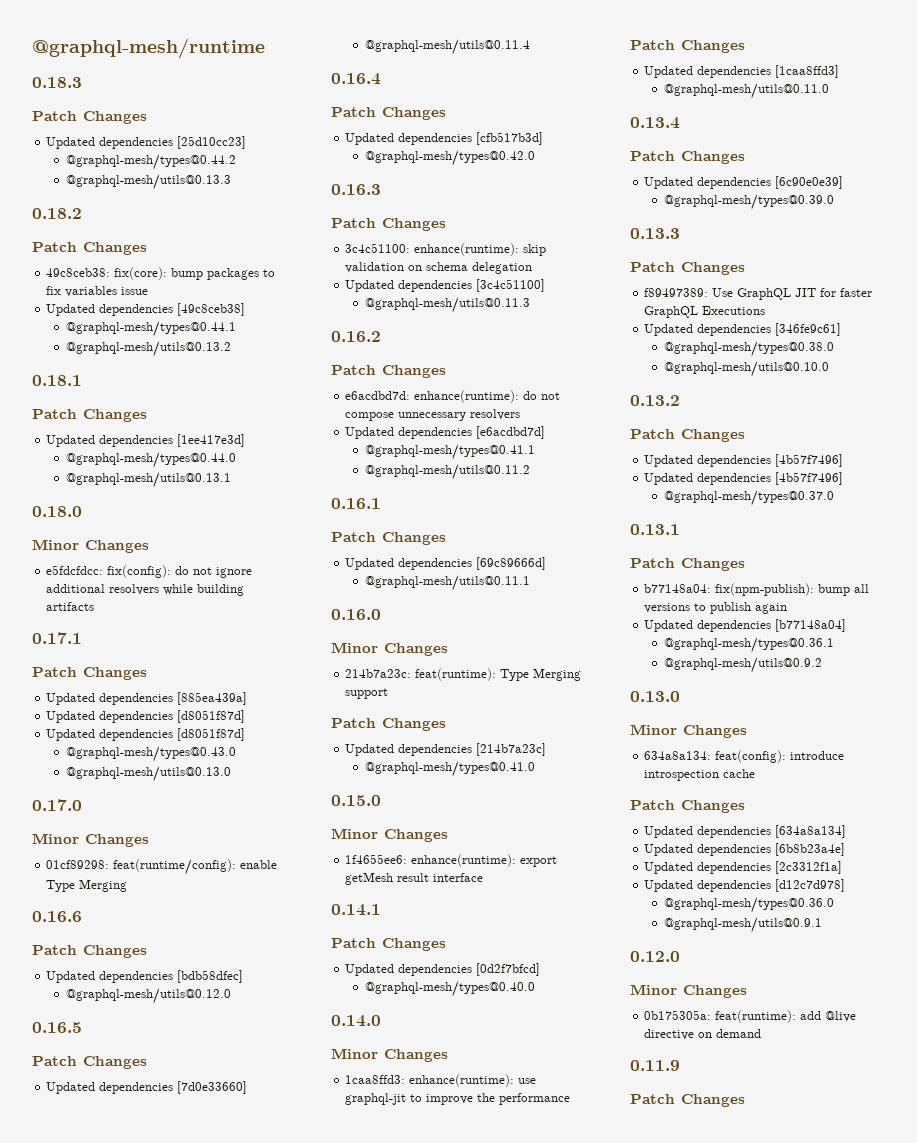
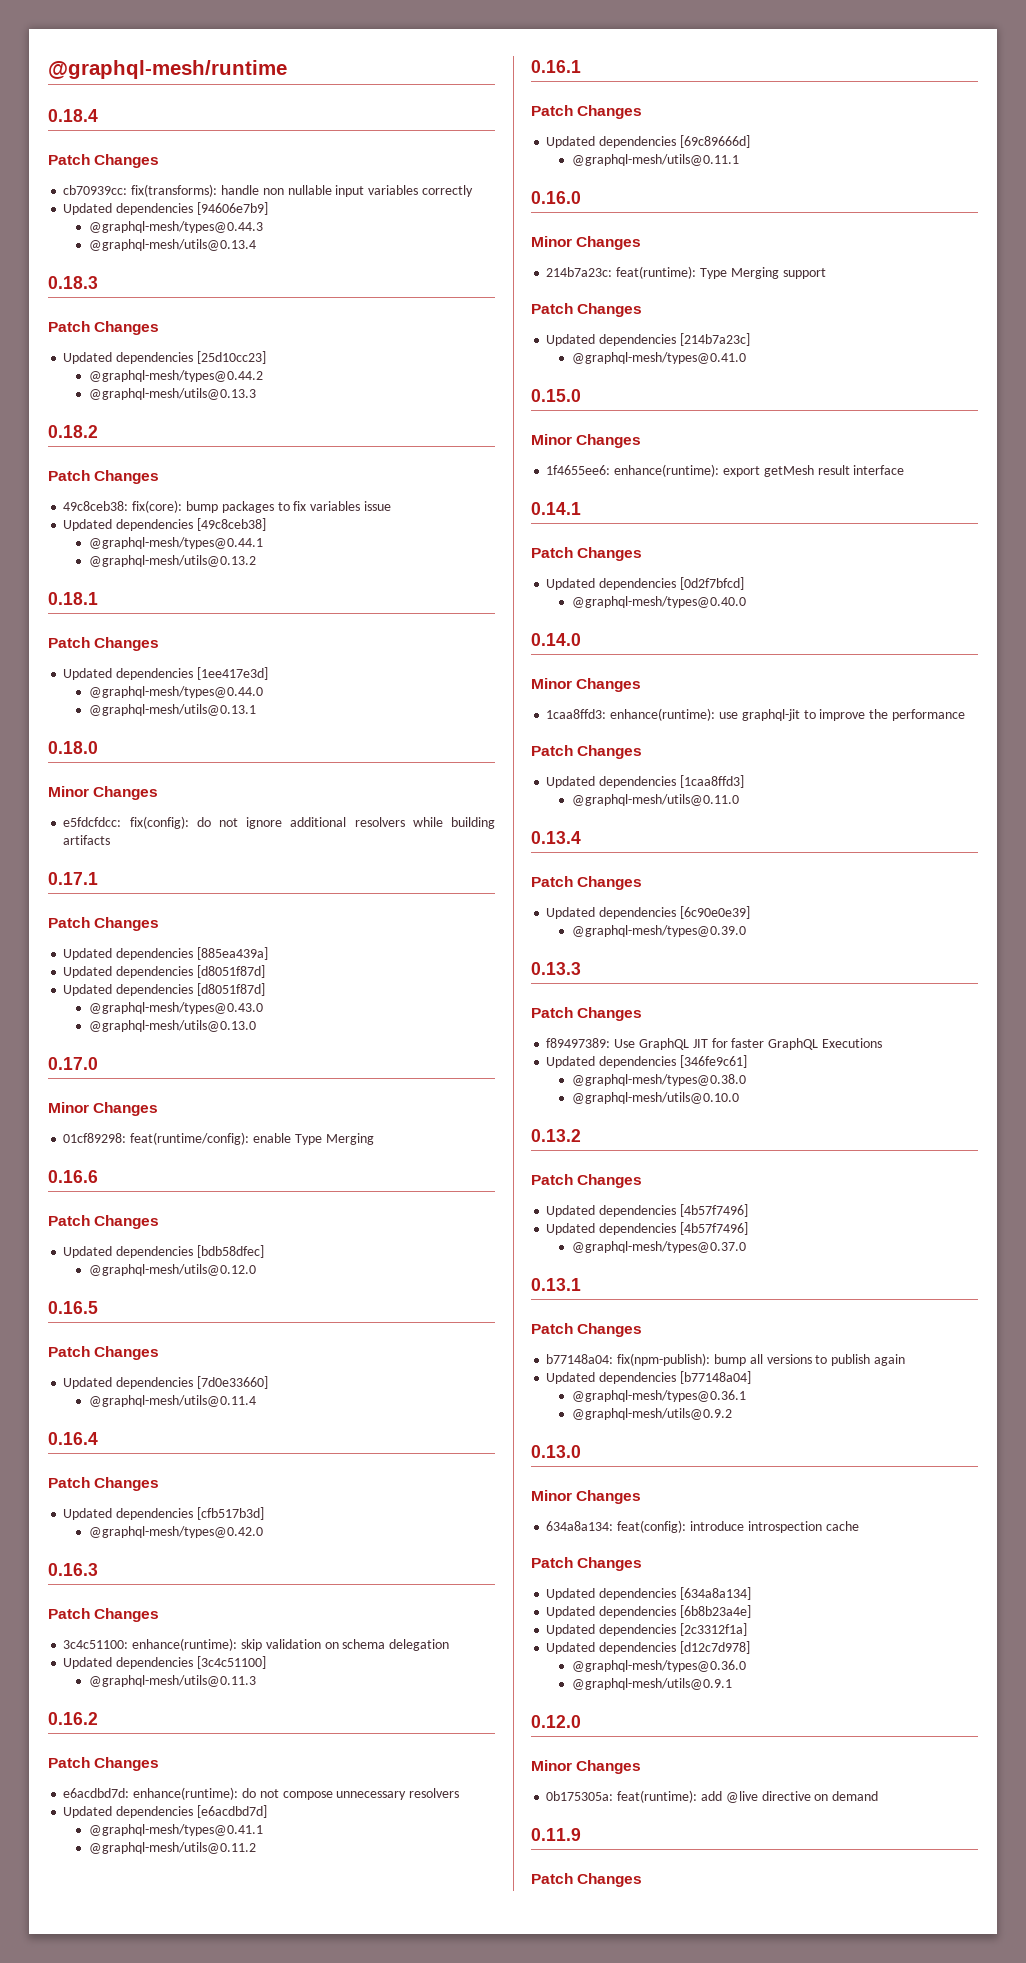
+ 0.18.4
+ Patch Changes
+ cb70939cc: fix(transforms): handle non nullable input variables correctly
+ Updated dependencies [94606e7b9]
+ @graphql-mesh/types@0.44.3
+ @graphql-mesh/utils@0.13.4

